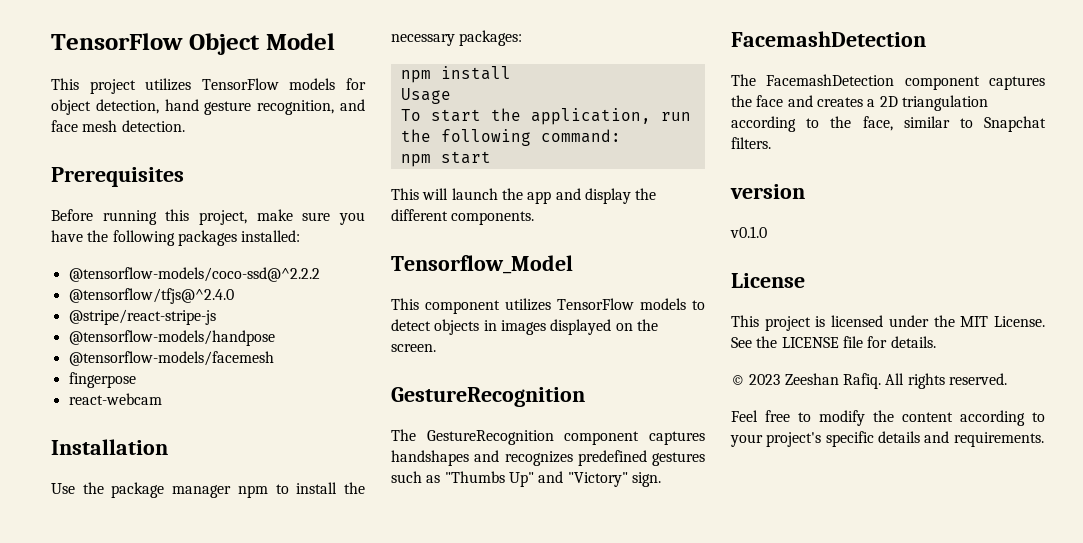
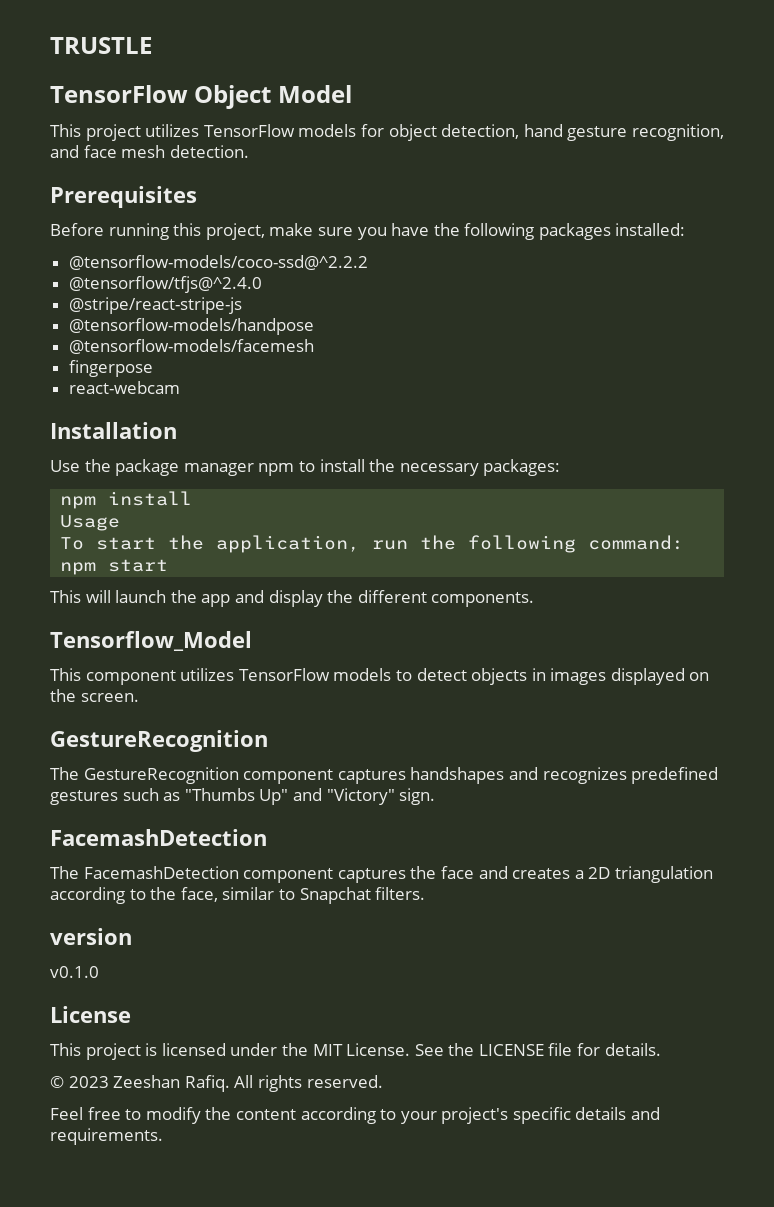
+ TRUSTLE

